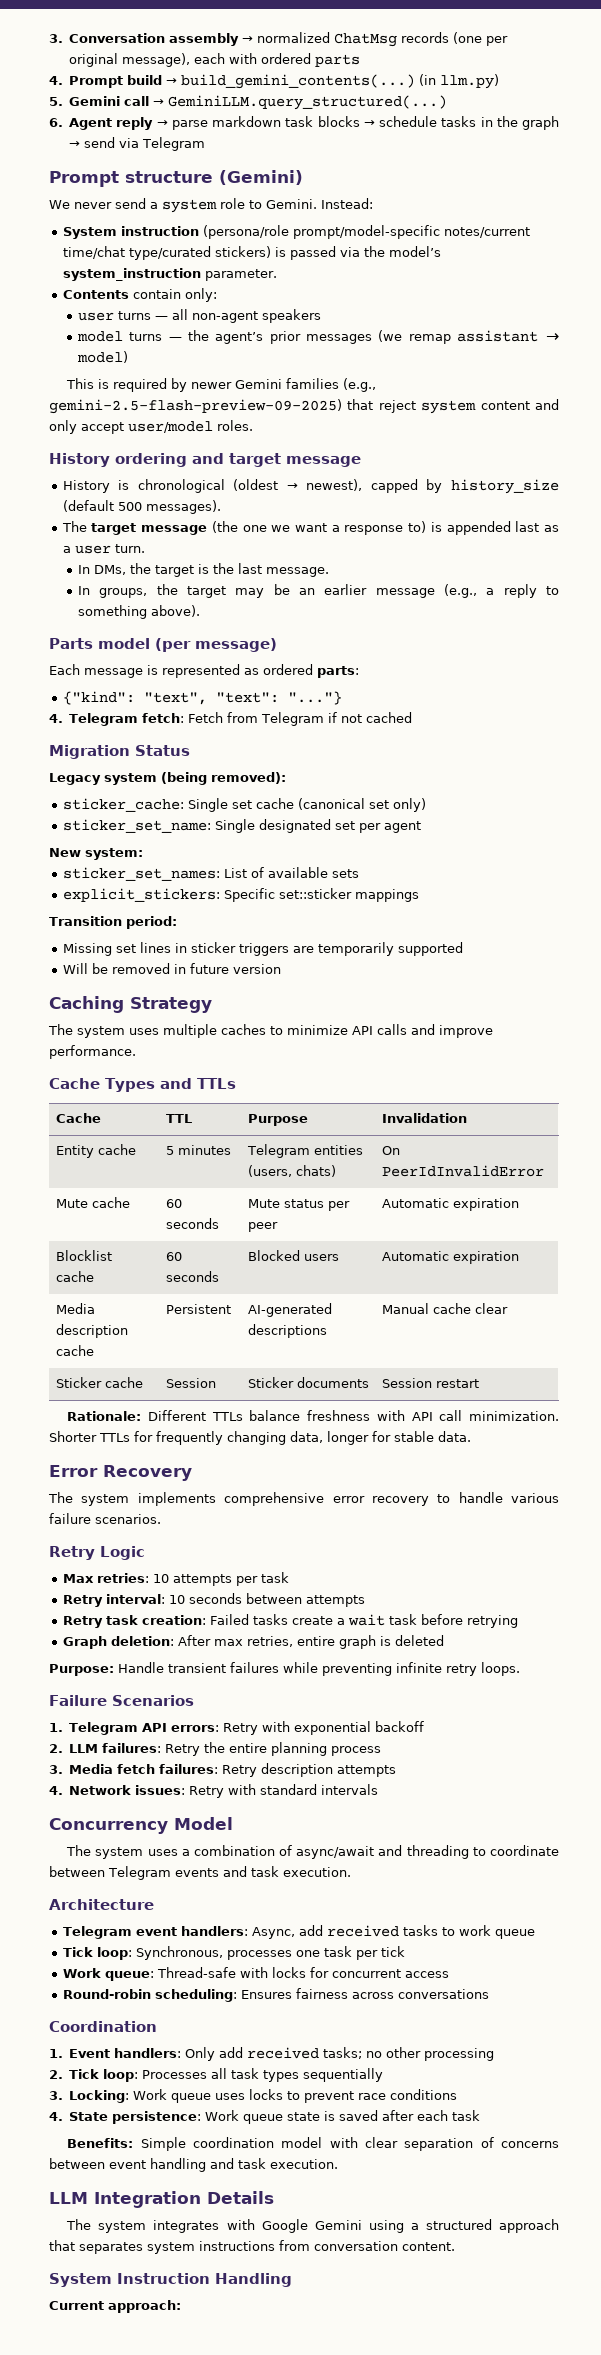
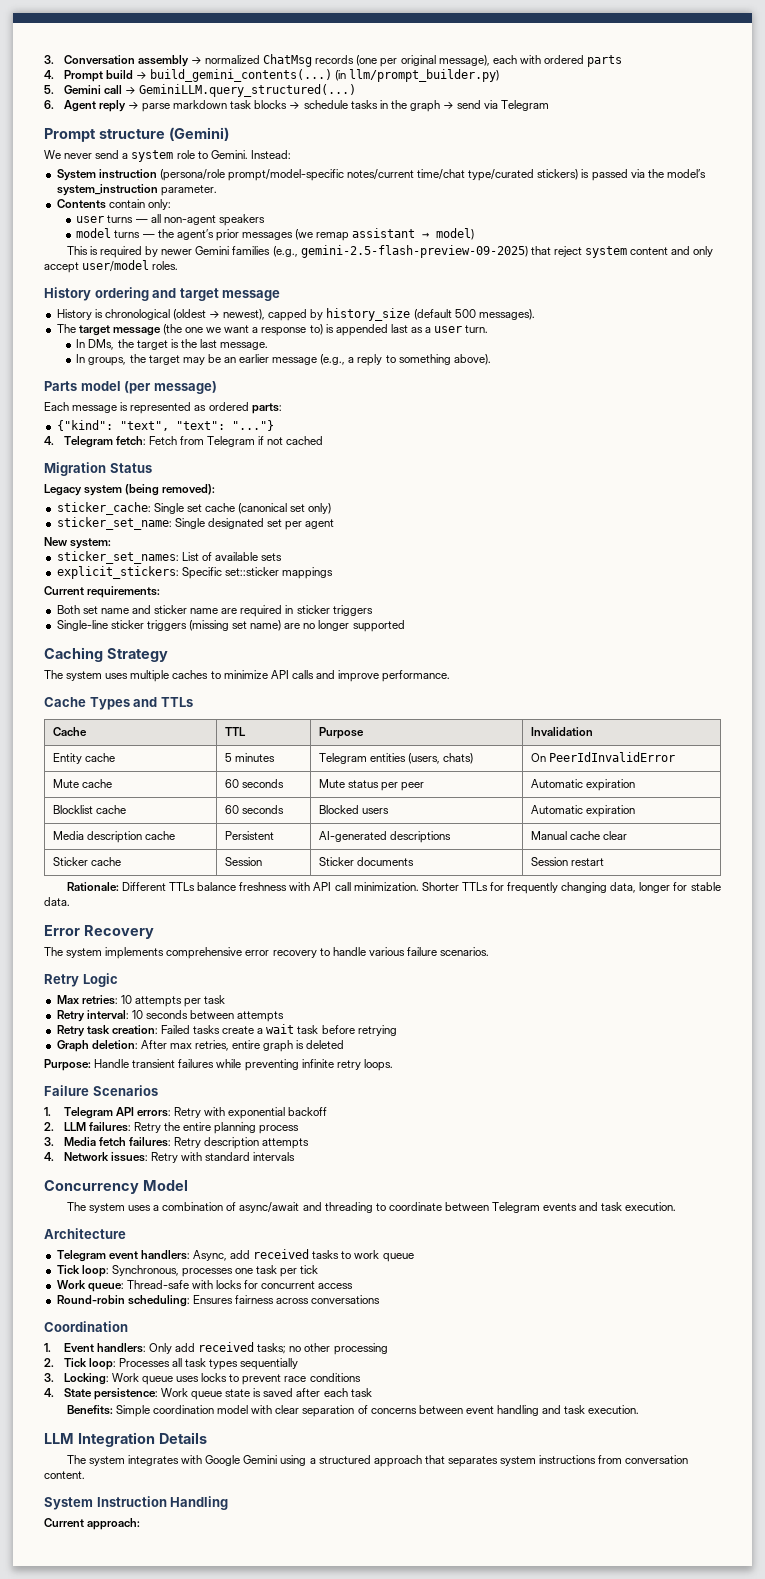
- (in llm.py)
+ (in llm/prompt_builder.py)
- Transition period:
- Missing set lines in sticker triggers are temporarily supported
- Will be removed in future version
+ Current requirements:
+ Both set name and sticker name are required in sticker triggers
+ Single-line sticker triggers (missing set name) are no longer supported

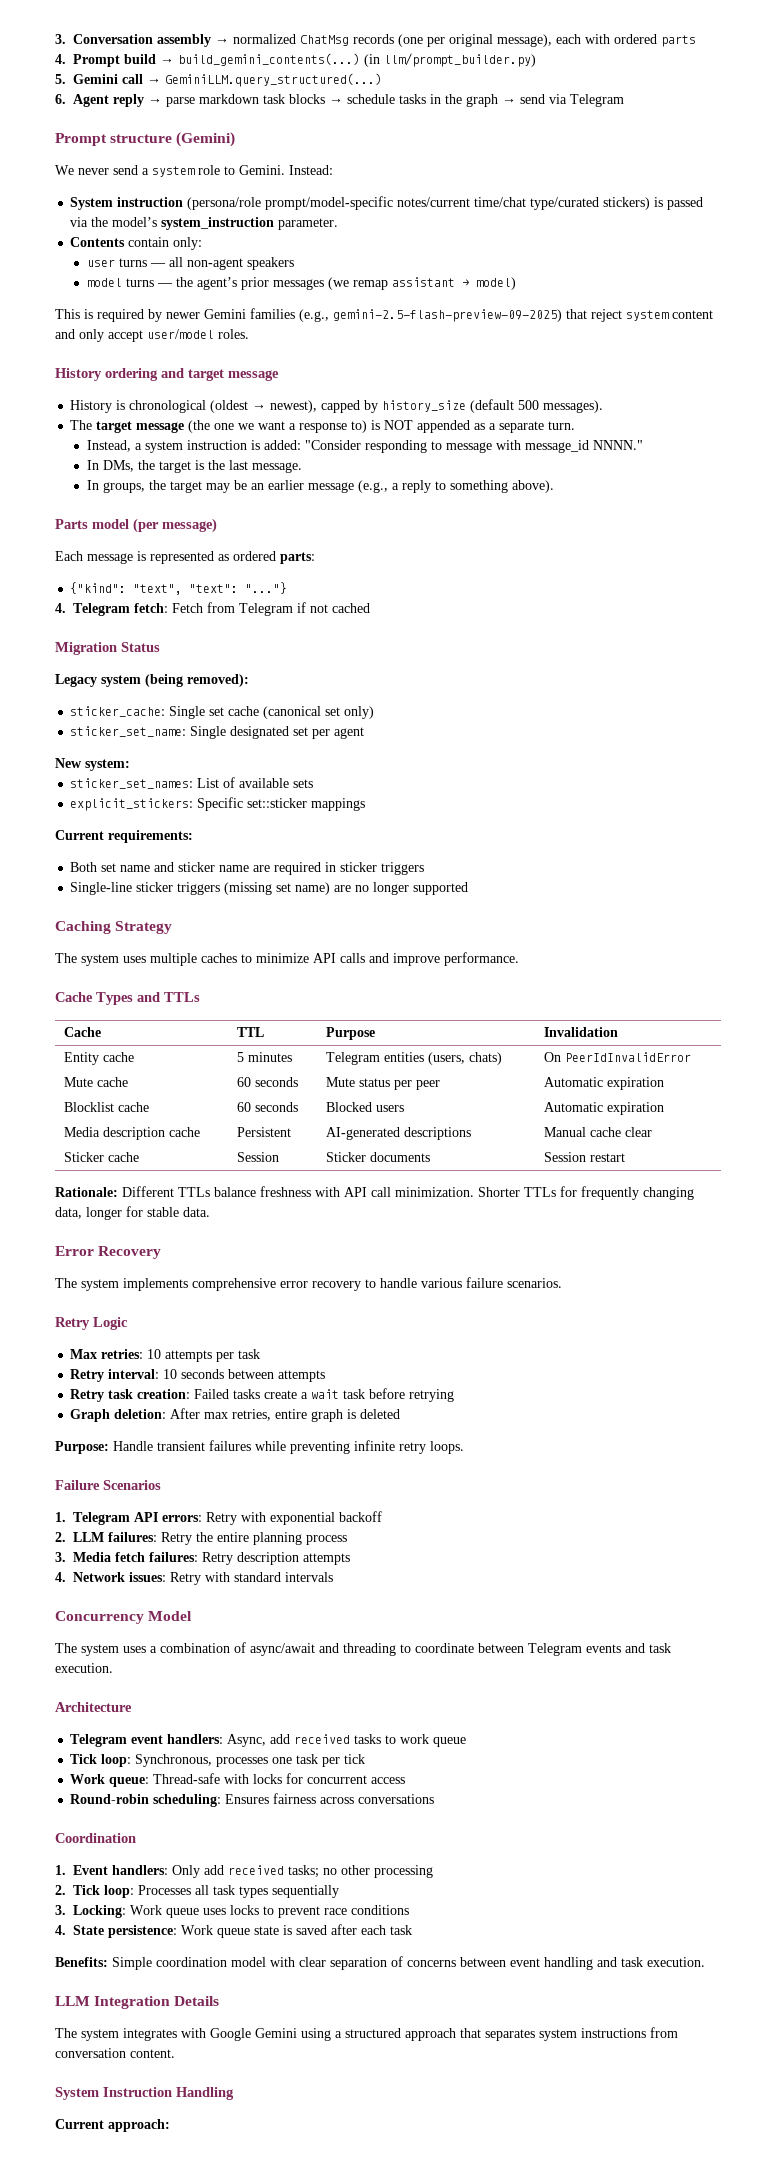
- The target message (the one we want a response to) is appended last as a user turn.
+ The target message (the one we want a response to) is NOT appended as a separate turn.
+ Instead, a system instruction is added: "Consider responding to message with message_id NNNN."

